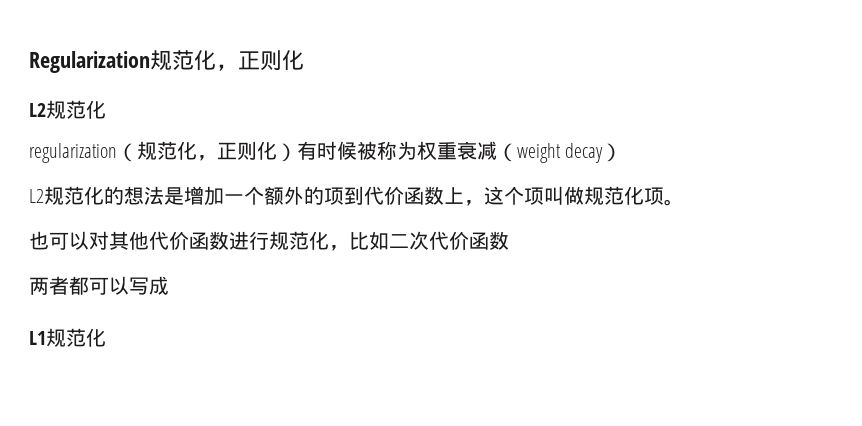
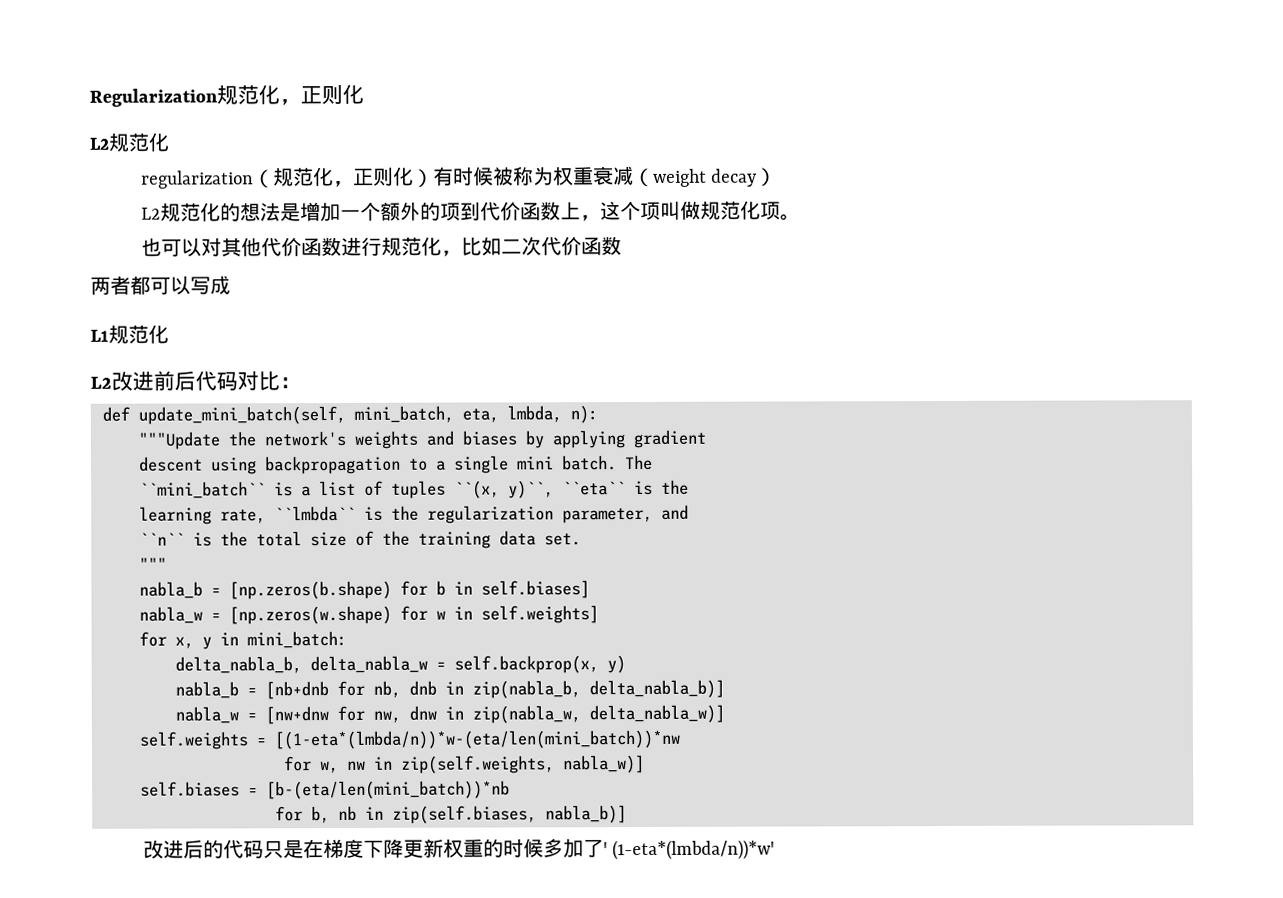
+ L2改进前后代码对比：
+ def update_mini_batch(self, mini_batch, eta, lmbda, n):
+ """Update the network's weights and biases by applying gradient
+ descent using backpropagation to a single mini batch. The
+ ``mini_batch`` is a list of tuples ``(x, y)``, ``eta`` is the
+ learning rate, ``lmbda`` is the regularization parameter, and
+ ``n`` is the total size of the training data set.
+ """
+ nabla_b = [np.zeros(b.shape) for b in self.biases]
+ nabla_w = [np.zeros(w.shape) for w in self.weights]
+ for x, y in mini_batch:
+ delta_nabla_b, delta_nabla_w = self.backprop(x, y)
+ nabla_b = [nb+dnb for nb, dnb in zip(nabla_b, delta_nabla_b)]
+ nabla_w = [nw+dnw for nw, dnw in zip(nabla_w, delta_nabla_w)]
+ self.weights = [(1-eta*(lmbda/n))*w-(eta/len(mini_batch))*nw
+ for w, nw in zip(self.weights, nabla_w)]
+ self.biases = [b-(eta/len(mini_batch))*nb
+ for b, nb in zip(self.biases, nabla_b)]
+ 改进后的代码只是在梯度下降更新权重的时候多加了' (1-eta*(lmbda/n))*w'

